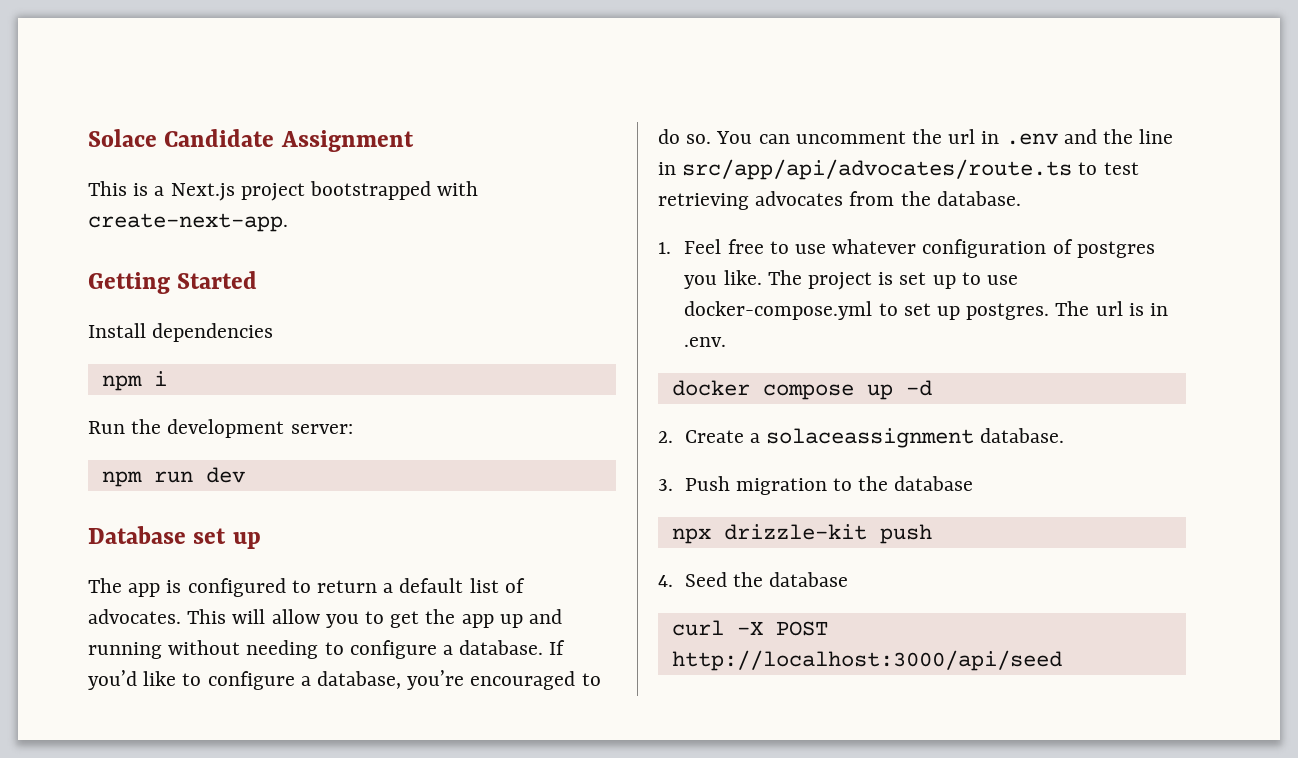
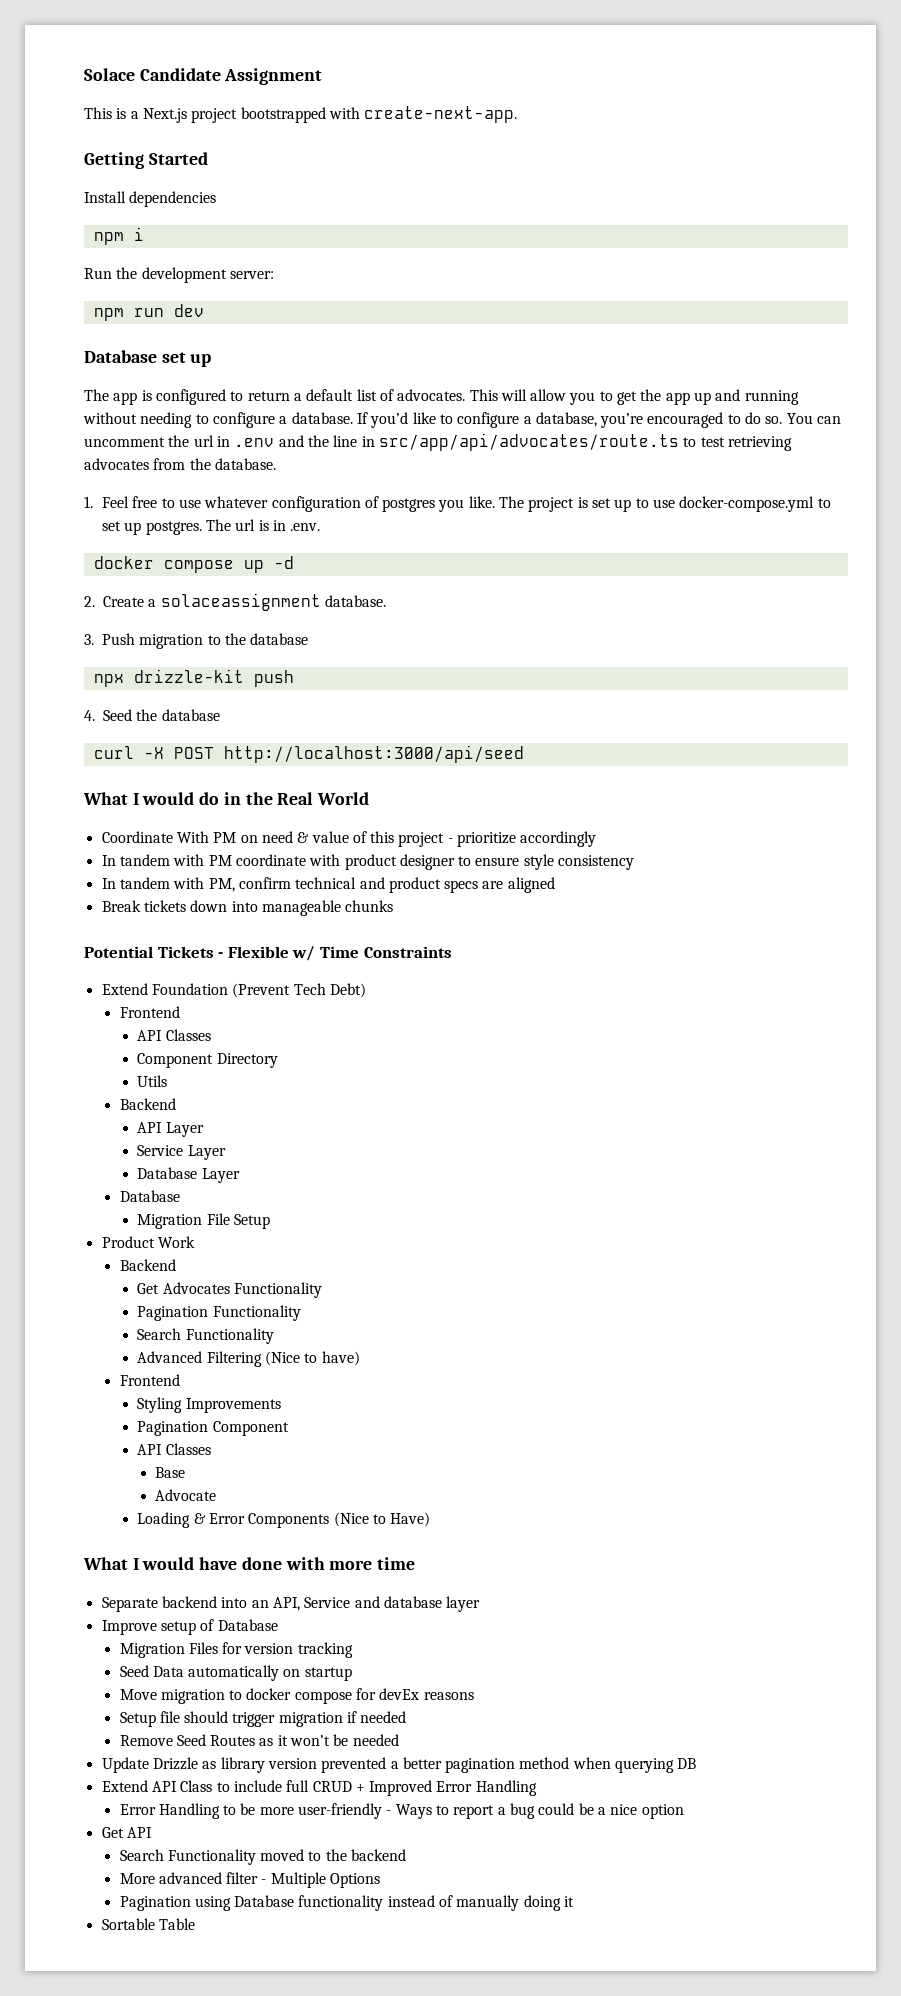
+ What I would do in the Real World
+ Coordinate With PM on need & value of this project - prioritize accordingly
+ In tandem with PM coordinate with product designer to ensure style consistency
+ In tandem with PM, confirm technical and product specs are aligned
+ Break tickets down into manageable chunks
+ Potential Tickets - Flexible w/ Time Constraints
+ Extend Foundation (Prevent Tech Debt)
+ Frontend
+ API Classes
+ Component Directory
+ Utils
+ Backend
+ API Layer
+ Service Layer
+ Database Layer
+ Database
+ Migration File Setup
+ Product Work
+ Backend
+ Get Advocates Functionality
+ Pagination Functionality
+ Search Functionality
+ Advanced Filtering (Nice to have)
+ Frontend
+ Styling Improvements
+ Pagination Component
+ API Classes
+ Base
+ Advocate
+ Loading & Error Components (Nice to Have)
+ What I would have done with more time
+ Separate backend into an API, Service and database layer
+ Improve setup of Database
+ Migration Files for version tracking
+ Seed Data automatically on startup
+ Move migration to docker compose for devEx reasons
+ Setup file should trigger migration if needed
+ Remove Seed Routes as it won’t be needed
+ Update Drizzle as library version prevented a better pagination method when querying DB
+ Extend API Class to include full CRUD + Improved Error Handling
+ Error Handling to be more user-friendly - Ways to report a bug could be a nice option
+ Get API
+ Search Functionality moved to the backend
+ More advanced filter - Multiple Options
+ Pagination using Database functionality instead of manually doing it
+ Sortable Table

